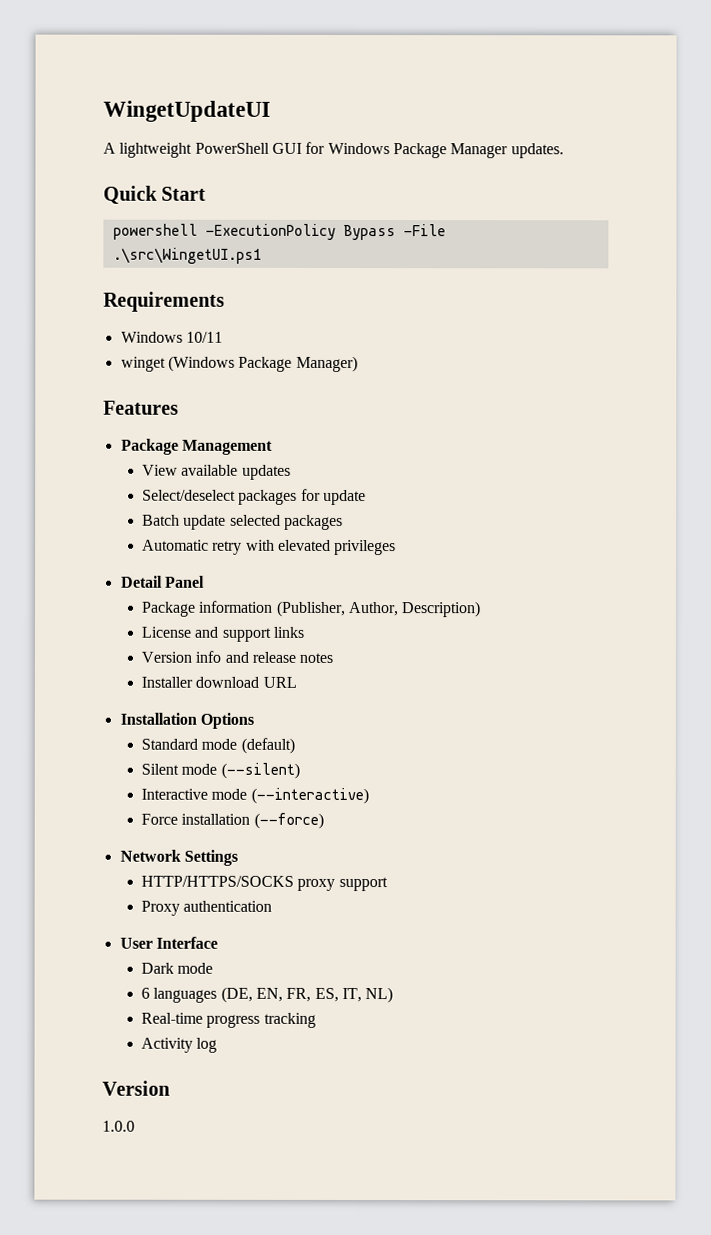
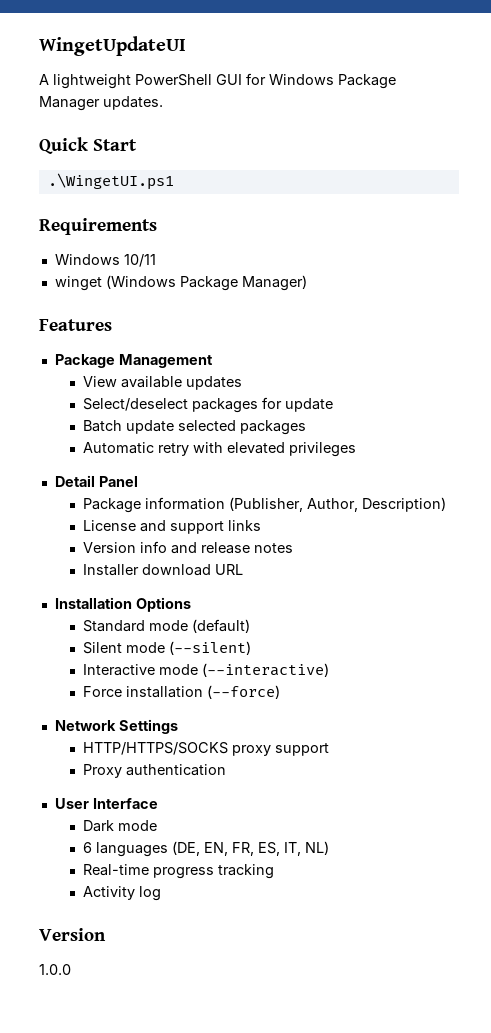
- powershell -ExecutionPolicy Bypass -File .\src\WingetUI.ps1
+ .\WingetUI.ps1

